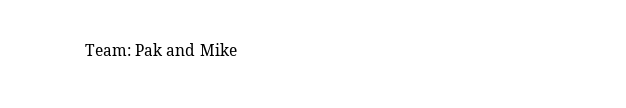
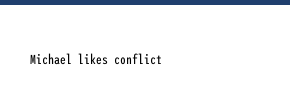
- Team: Pak and Mike
+ Michael likes conflict

